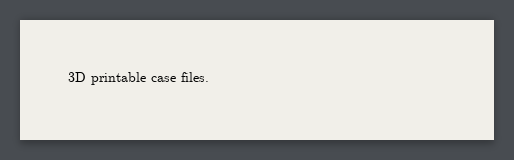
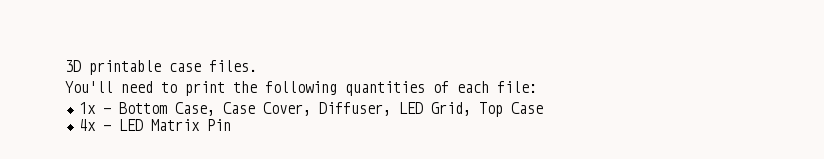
+ You'll need to print the following quantities of each file:
+ 1x - Bottom Case, Case Cover, Diffuser, LED Grid, Top Case
+ 4x - LED Matrix Pin

